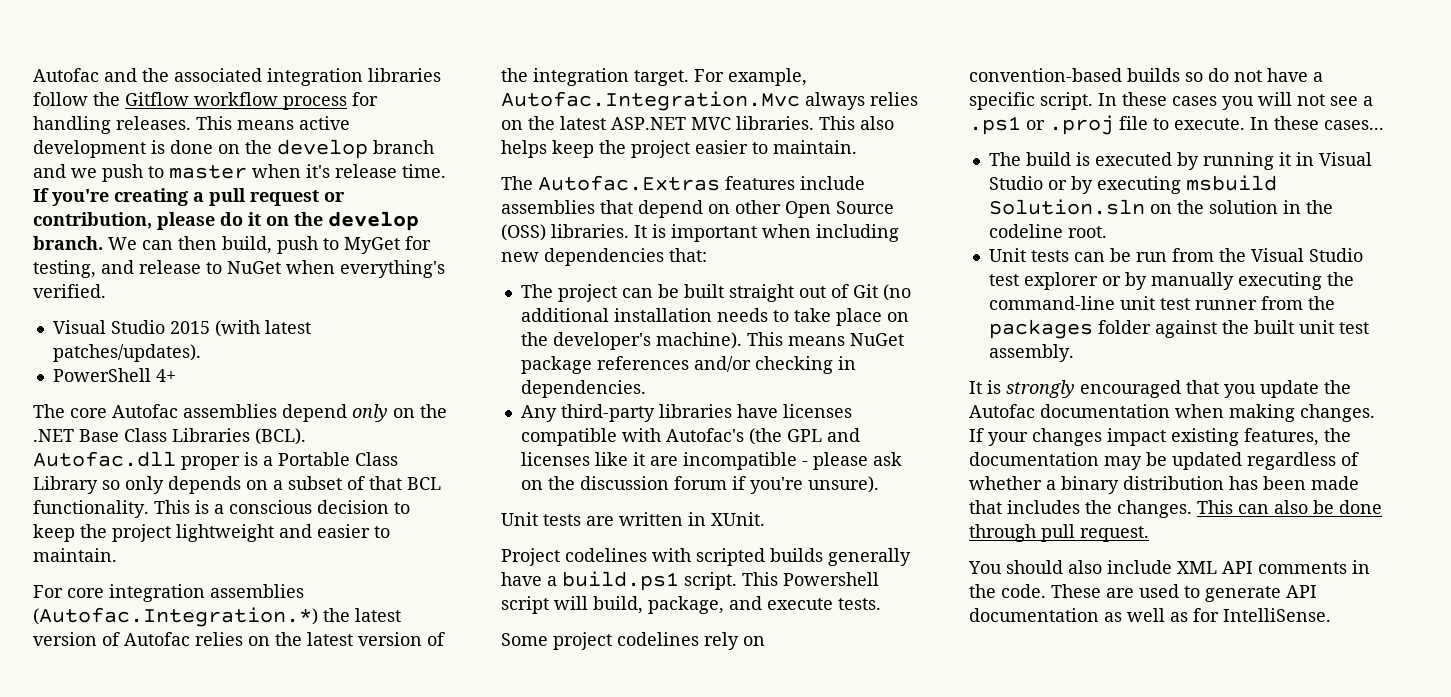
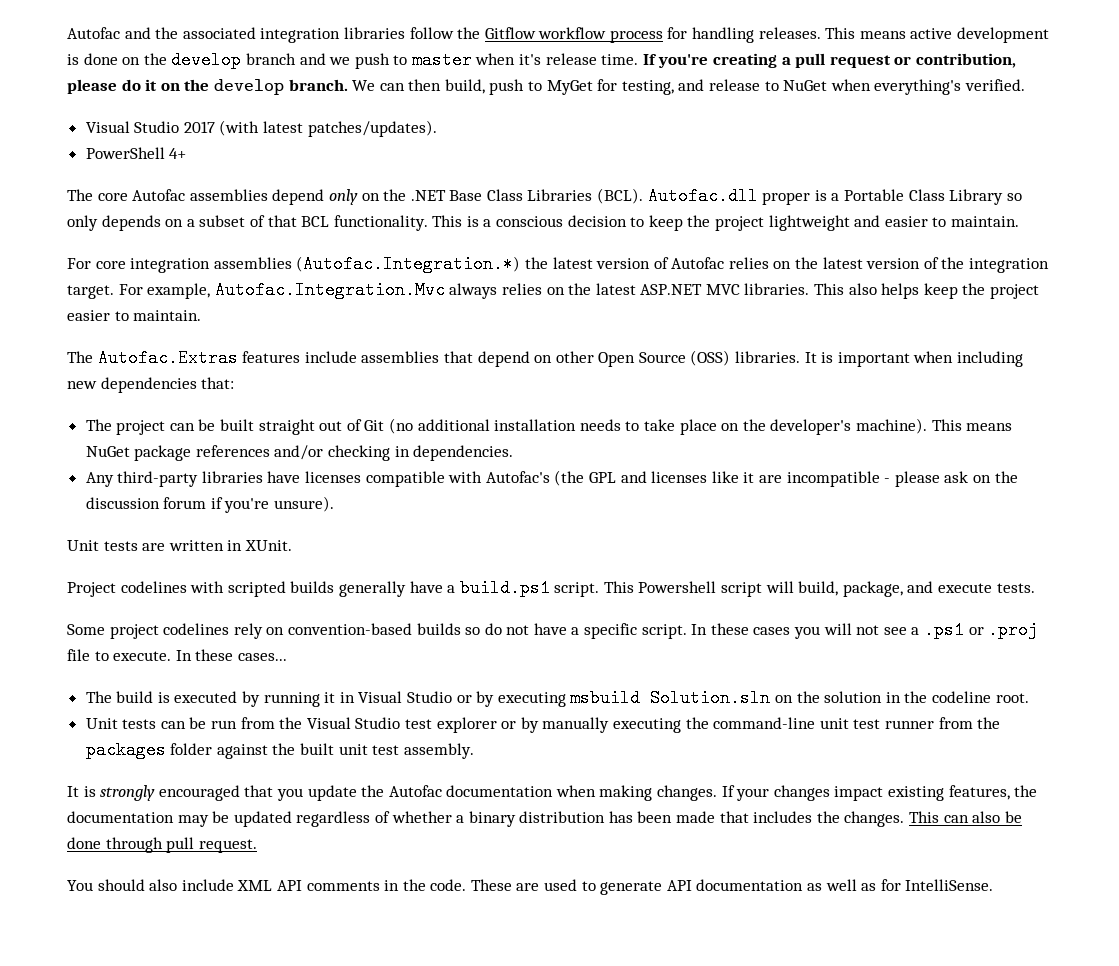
- Visual Studio 2015 (with latest patches/updates).
+ Visual Studio 2017 (with latest patches/updates).

